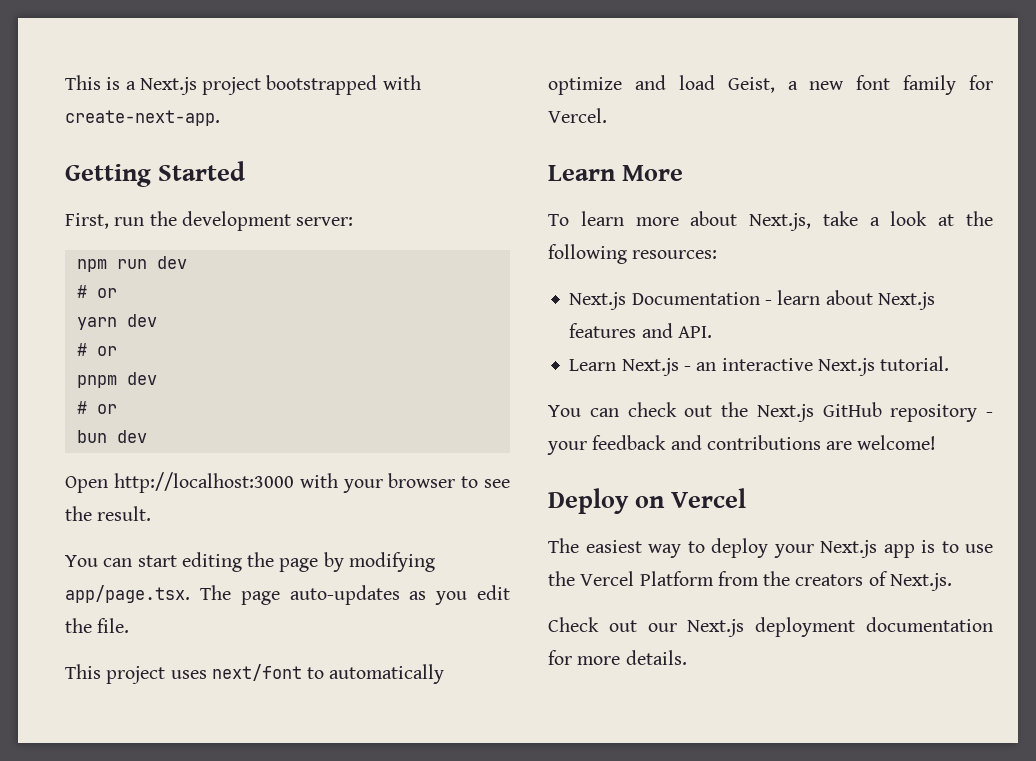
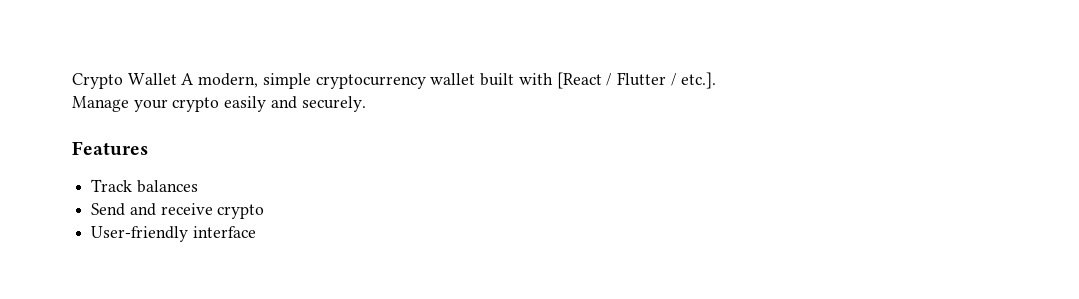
- This is a Next.js project bootstrapped with create-next-app.
- Getting Started
- First, run the development server:
- npm run dev
- # or
- yarn dev
- # or
- pnpm dev
- # or
- bun dev
- Open http://localhost:3000 with your browser to see the result.
- You can start editing the page by modifying app/page.tsx. The page auto-updates as you edit the file.
- This project uses next/font to automatically optimize and load Geist, a new font family for Vercel.
- Learn More
- To learn more about Next.js, take a look at the following resources:
- Next.js Documentation - learn about Next.js features and API.
- Learn Next.js - an interactive Next.js tutorial.
- You can check out the Next.js GitHub repository - your feedback and contributions are welcome!
- Deploy on Vercel
- The easiest way to deploy your Next.js app is to use the Vercel Platform from the creators of Next.js.
- Check out our Next.js deployment documentation for more details.
+ Crypto Wallet A modern, simple cryptocurrency wallet built with [React / Flutter / etc.].
+ Manage your crypto easily and securely.
+ Features
+ Track balances
+ Send and receive crypto
+ User-friendly interface

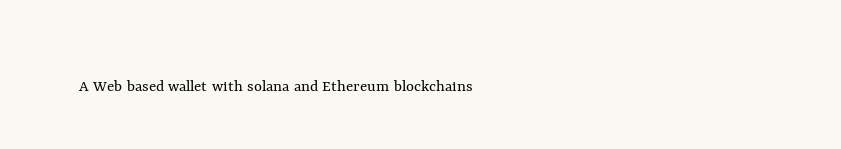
- Crypto Wallet A modern, simple cryptocurrency wallet built with [React / Flutter / etc.].
- Manage your crypto easily and securely.
- Features
- Track balances
- Send and receive crypto
- User-friendly interface
+ A Web based wallet with solana and Ethereum blockchains

